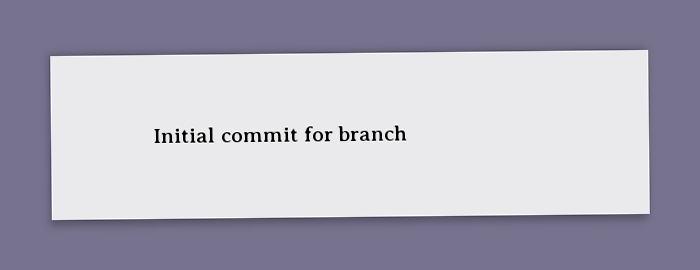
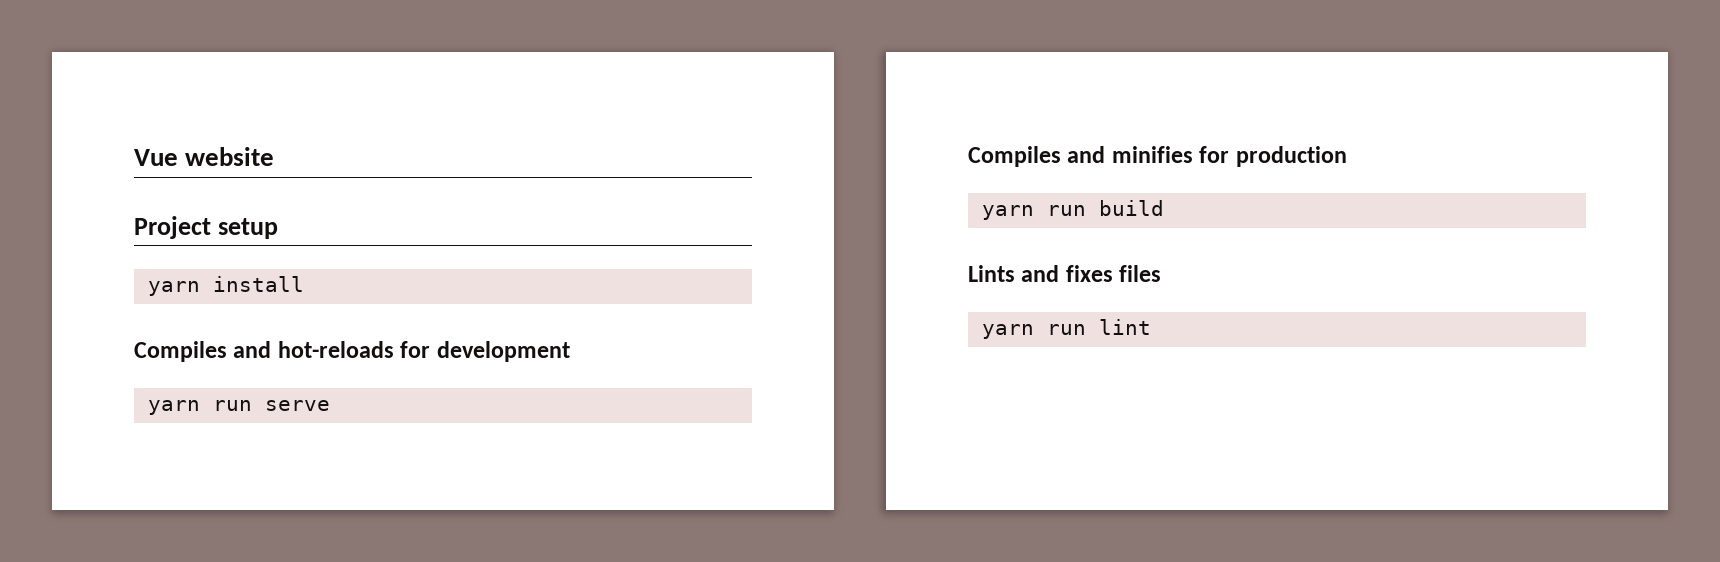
- Initial commit for branch
+ Vue website
+ Project setup
+ yarn install
+ Compiles and hot-reloads for development
+ yarn run serve
+ Compiles and minifies for production
+ yarn run build
+ Lints and fixes files
+ yarn run lint

